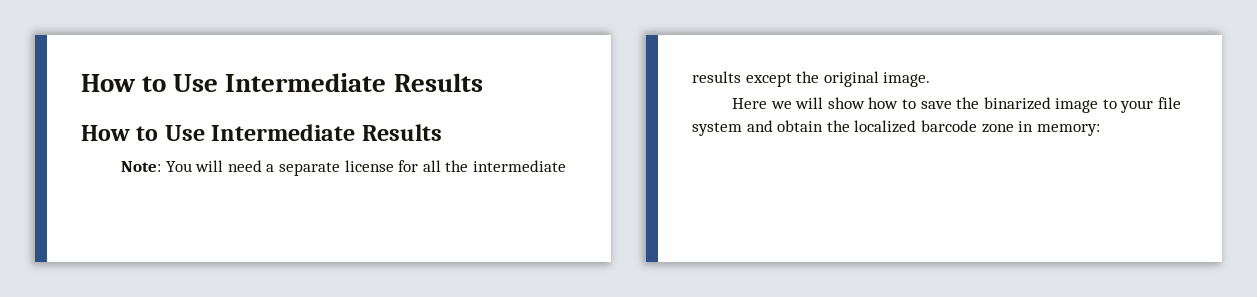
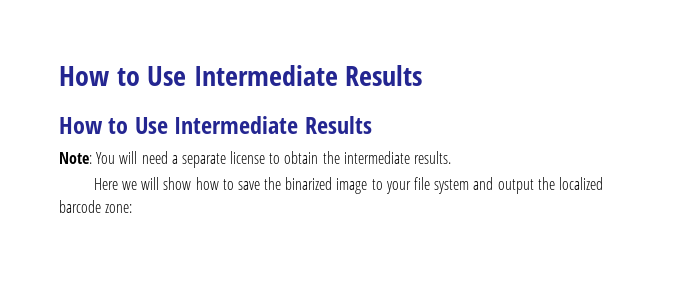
- Note: You will need a separate license for all the intermediate results except the original image.
+ Note: You will need a separate license to obtain the intermediate results.
- Here we will show how to save the binarized image to your file system and obtain the localized barcode zone in memory:
+ Here we will show how to save the binarized image to your file system and output the localized barcode zone:

